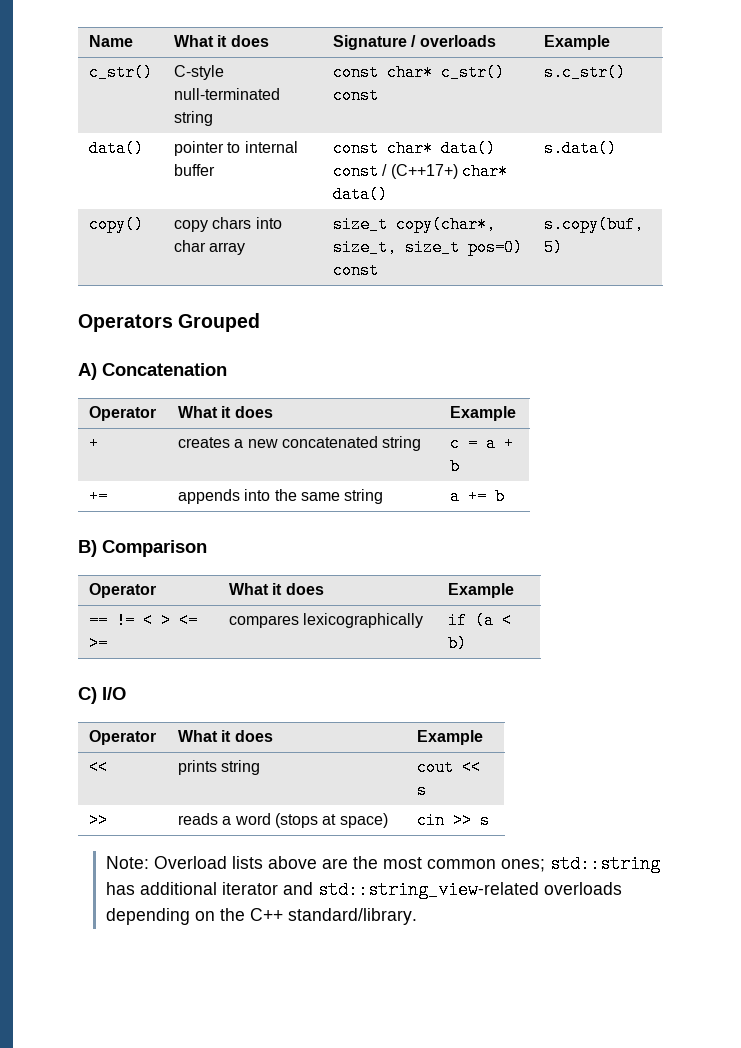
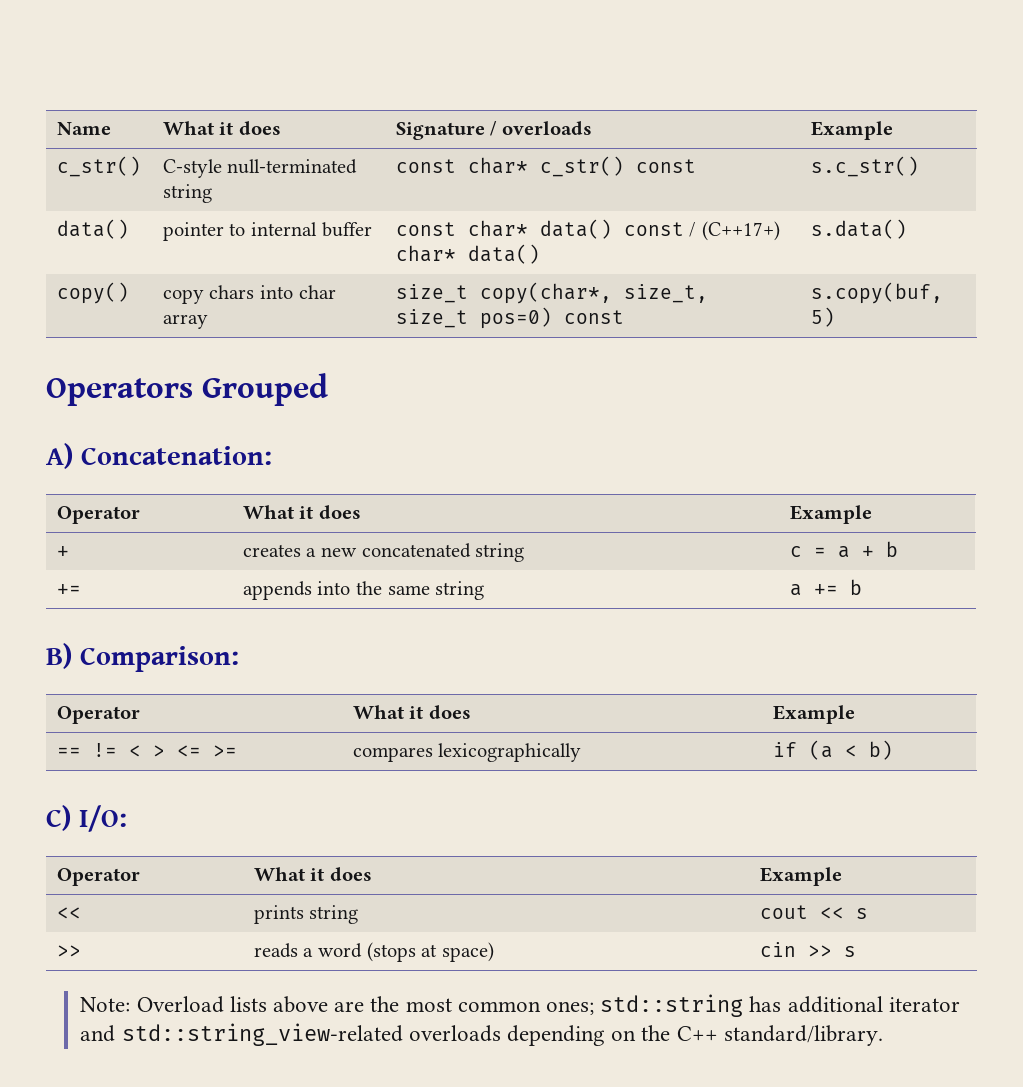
- A) Concatenation
+ A) Concatenation:
- B) Comparison
+ B) Comparison:
- C) I/O
+ C) I/O:

